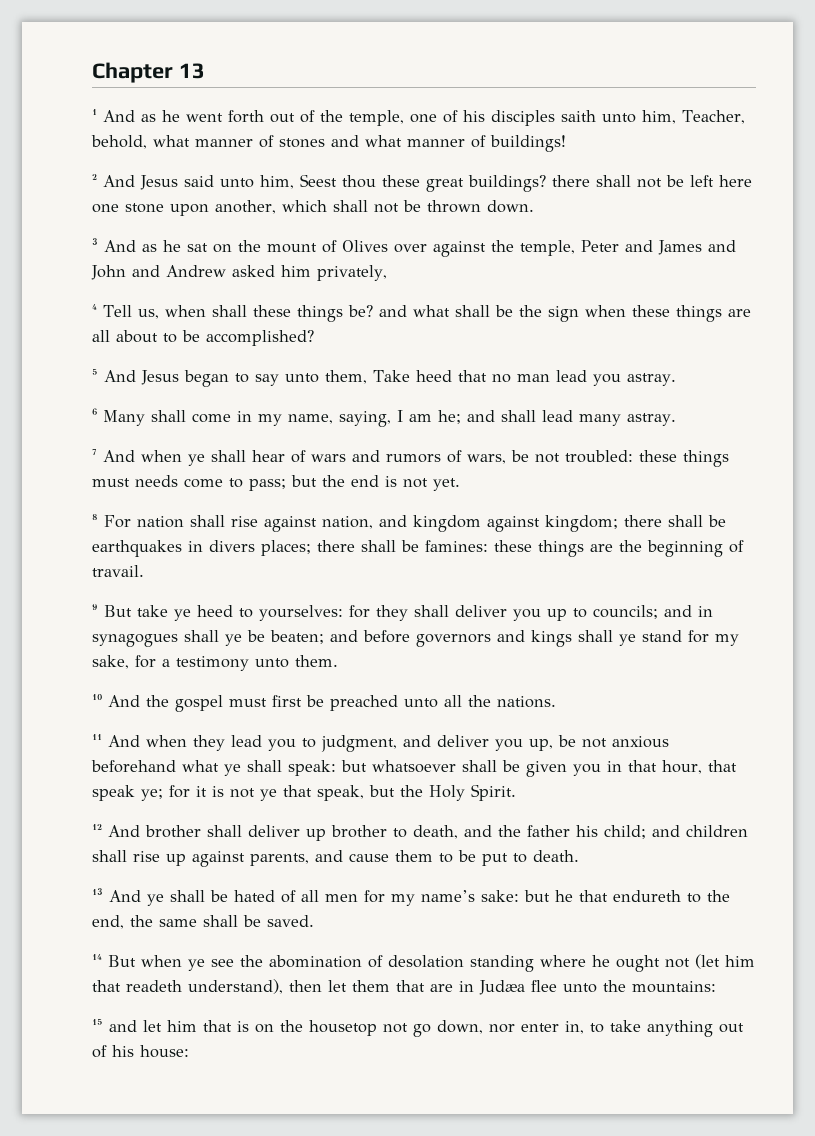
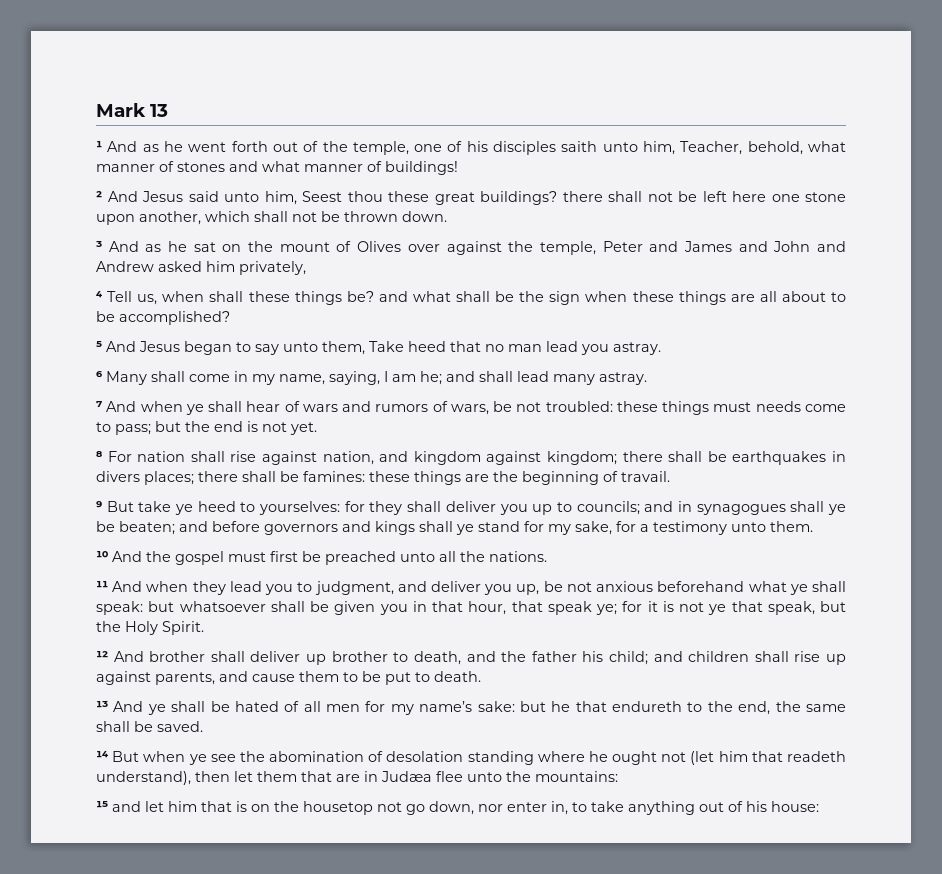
- Chapter 13
+ Mark 13

